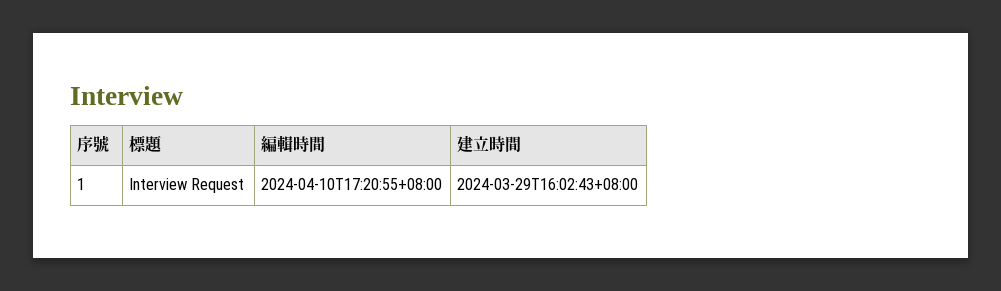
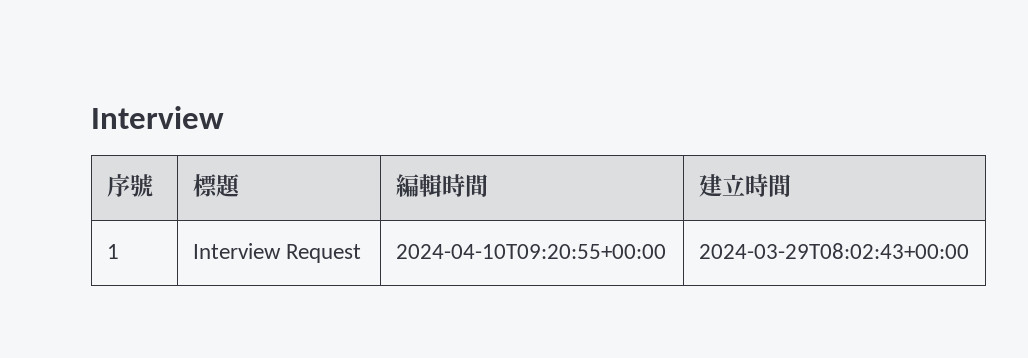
- 1 | Interview Request | 2024-04-10T17:20:55+08:00 | 2024-03-29T16:02:43+08:00
+ 1 | Interview Request | 2024-04-10T09:20:55+00:00 | 2024-03-29T08:02:43+00:00

